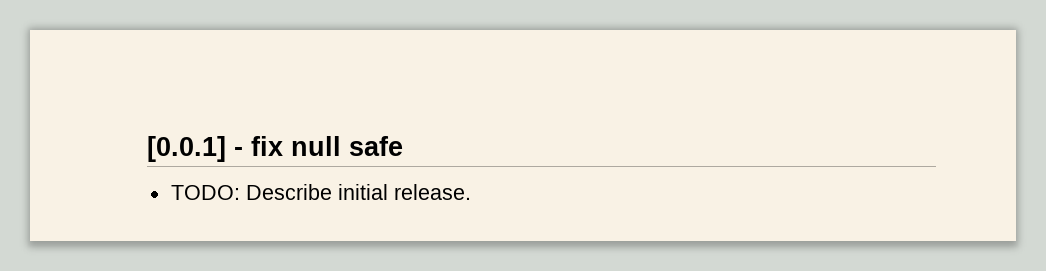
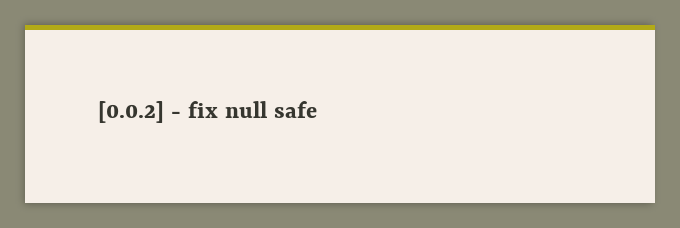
- [0.0.1] - fix null safe
+ [0.0.2] - fix null safe
- TODO: Describe initial release.

